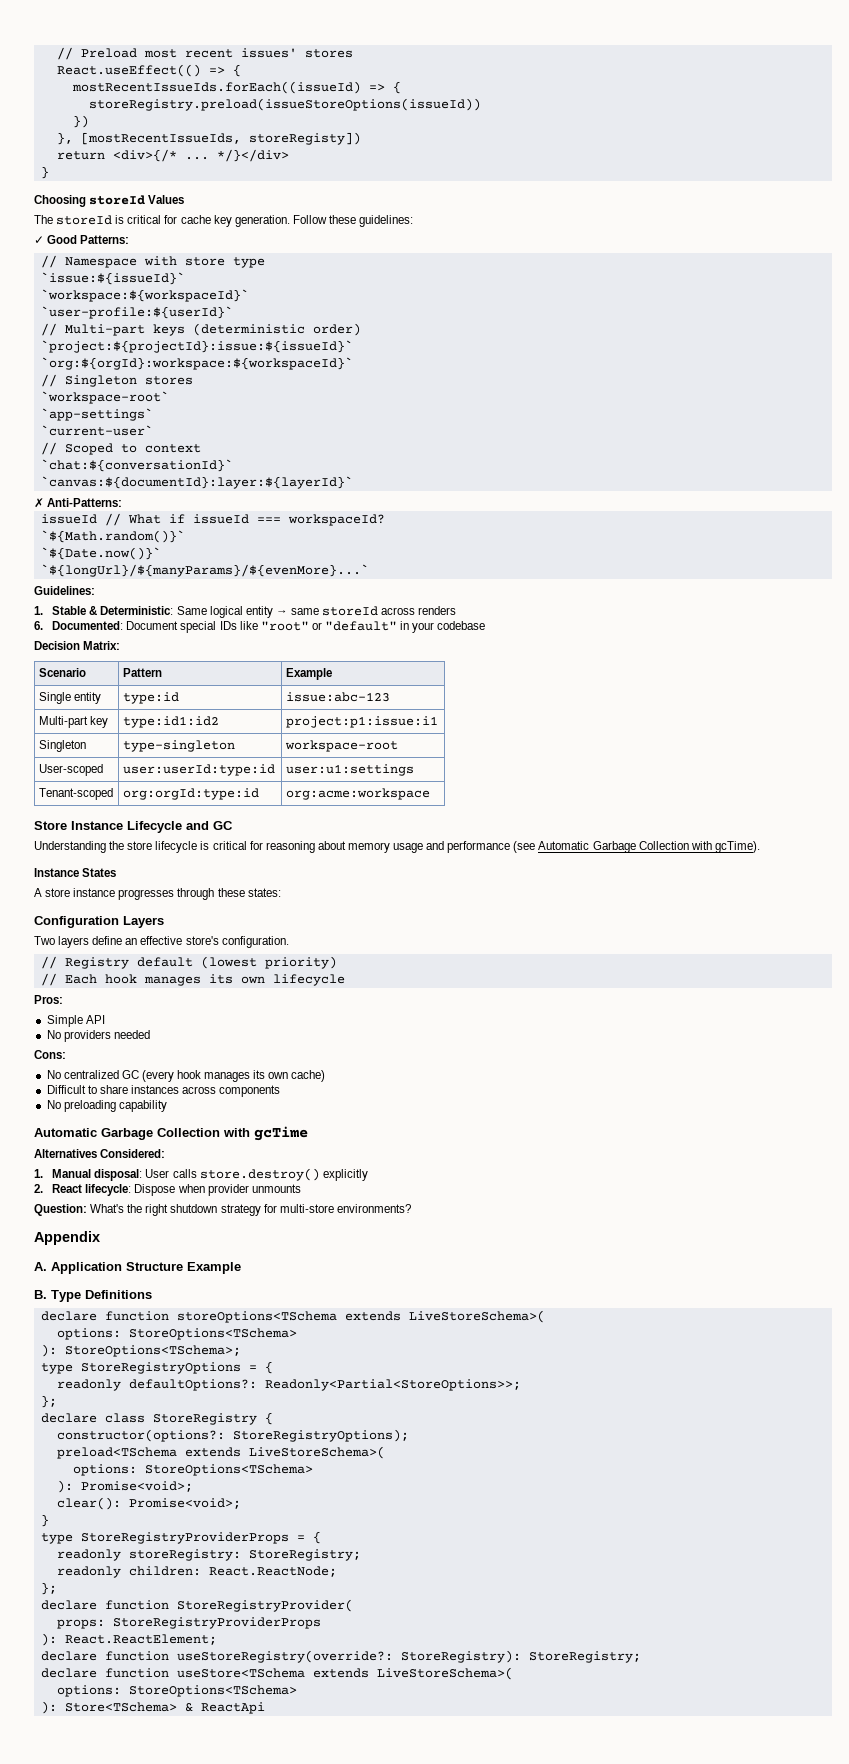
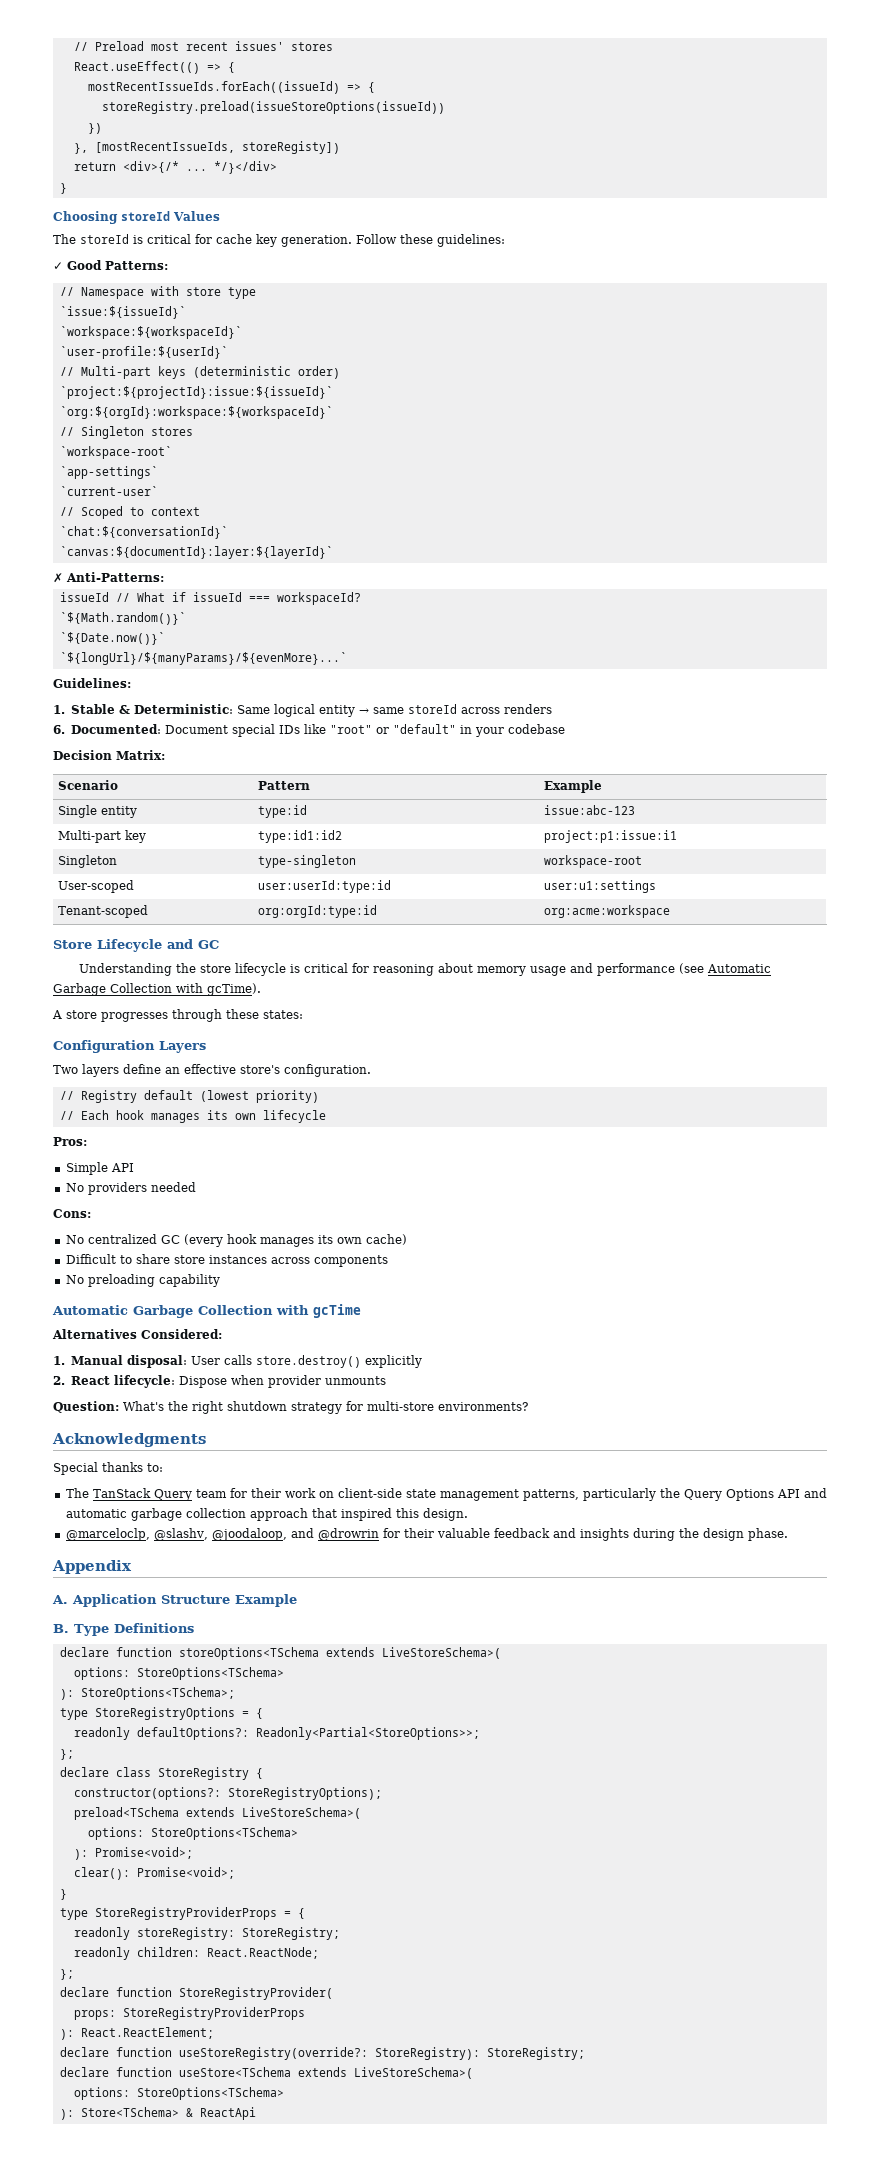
- Store Instance Lifecycle and GC
+ Store Lifecycle and GC
- Instance States
- A store instance progresses through these states:
+ A store progresses through these states:
- Difficult to share instances across components
+ Difficult to share store instances across components
+ Acknowledgments
+ Special thanks to:
+ The TanStack Query team for their work on client-side state management patterns, particularly the Query Options API and automatic garbage collection approach that inspired this design.
+ @marceloclp, @slashv, @joodaloop, and @drowrin for their valuable feedback and insights during the design phase.

